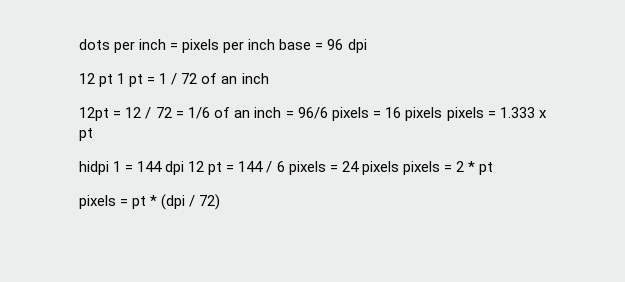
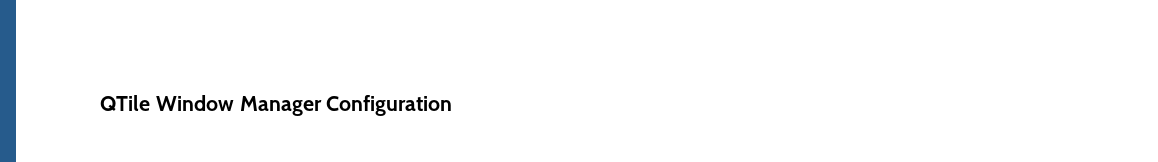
- dots per inch = pixels per inch base = 96 dpi
- 12 pt 1 pt = 1 / 72 of an inch
- 12pt = 12 / 72 = 1/6 of an inch = 96/6 pixels = 16 pixels pixels = 1.333 x pt
- hidpi 1 = 144 dpi 12 pt = 144 / 6 pixels = 24 pixels pixels = 2 * pt
- pixels = pt * (dpi / 72)
+ QTile Window Manager Configuration

